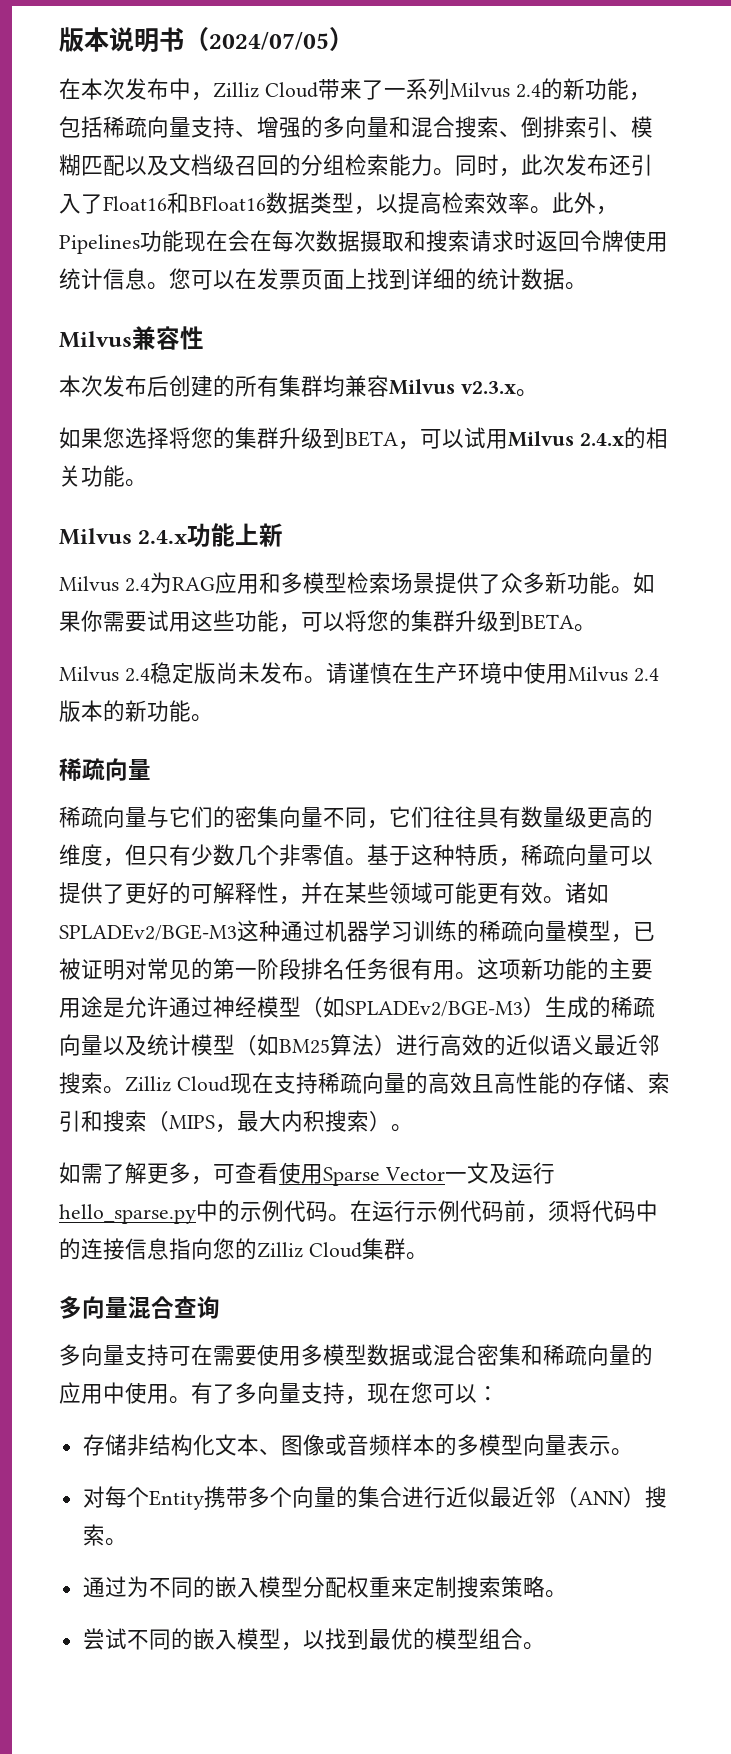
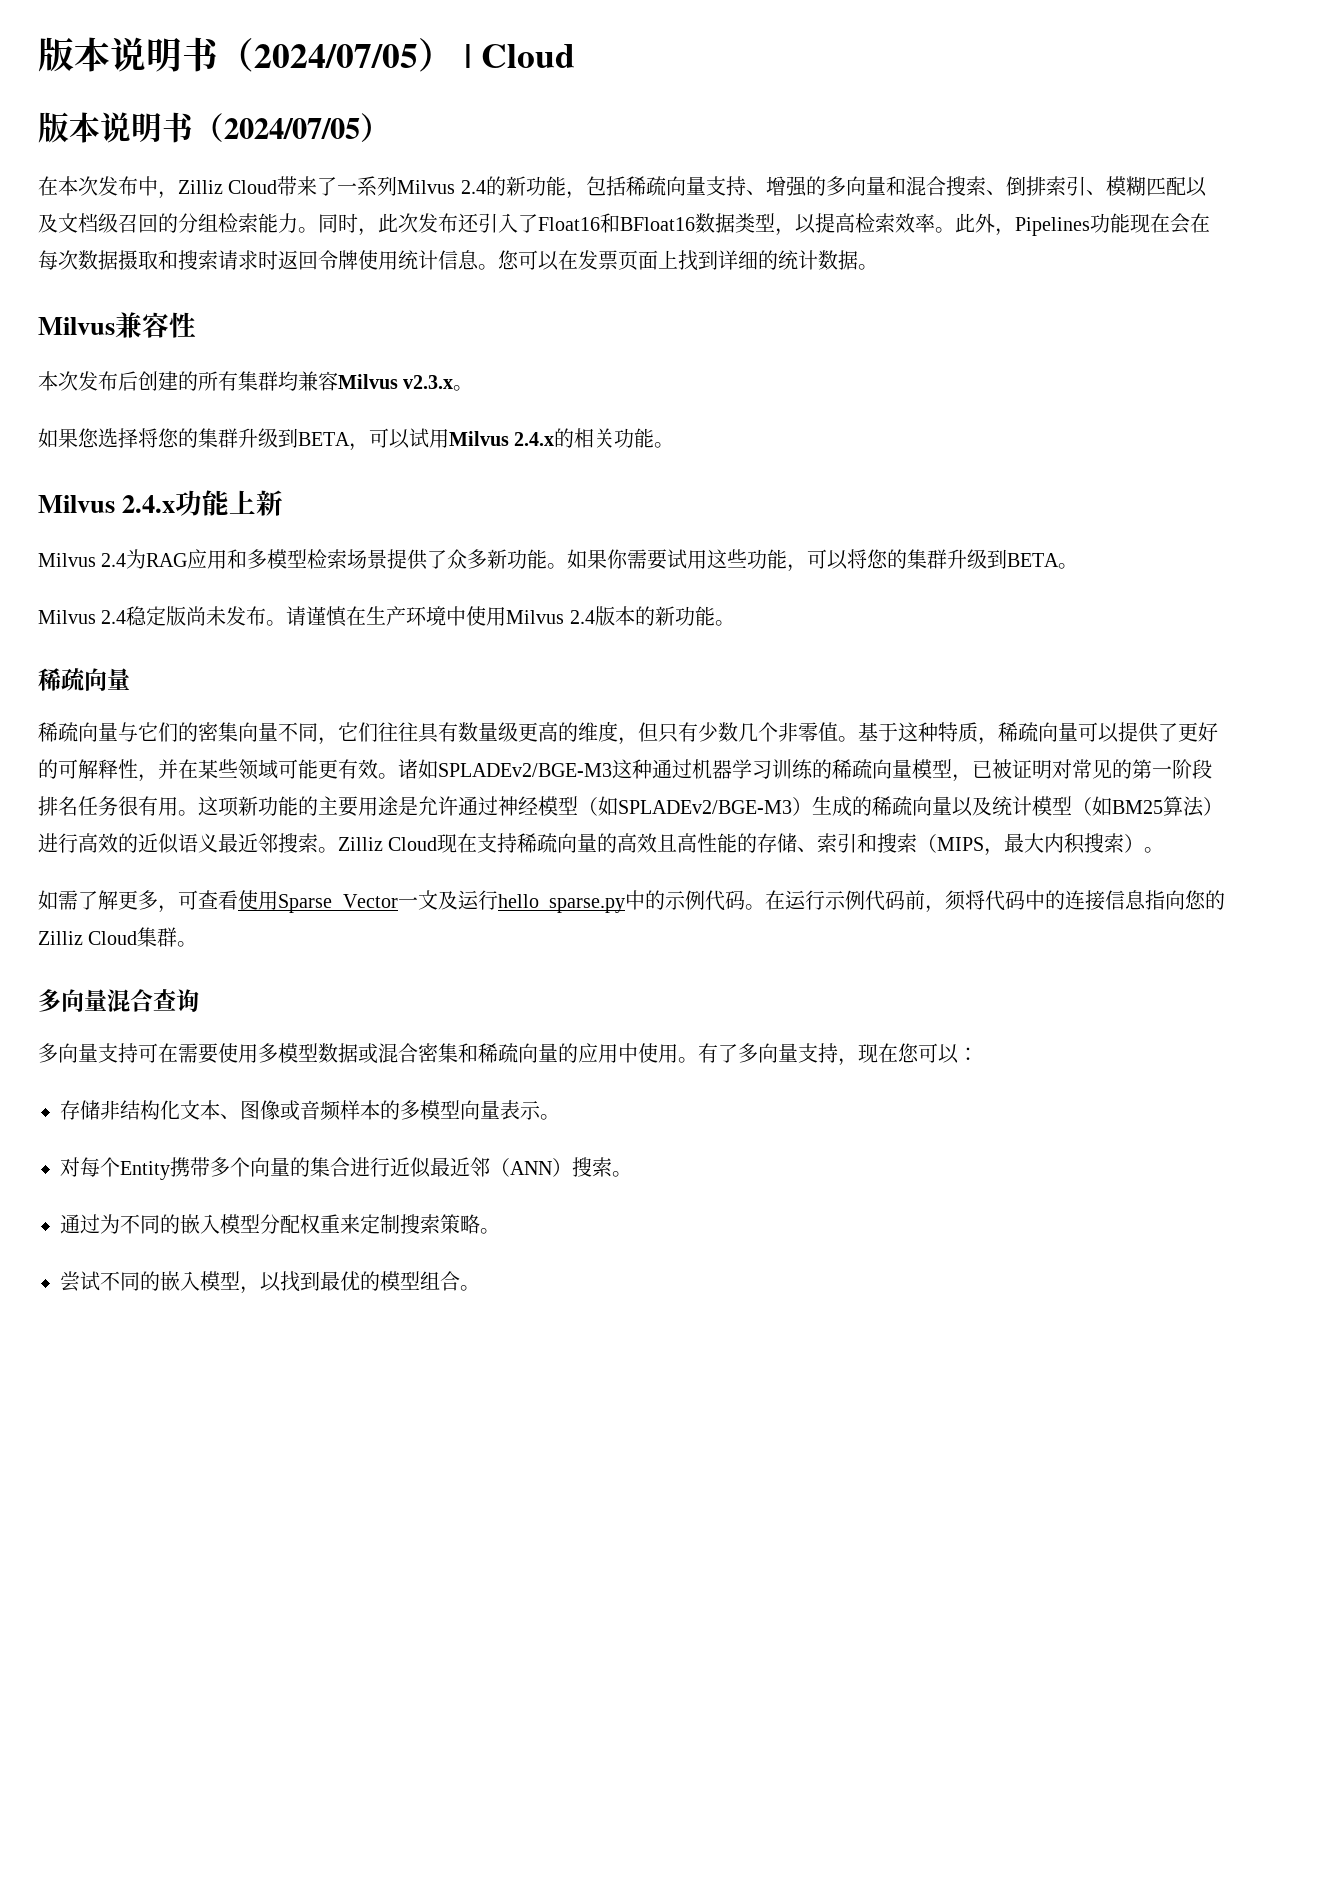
+ 版本说明书（2024/07/05） | Cloud

